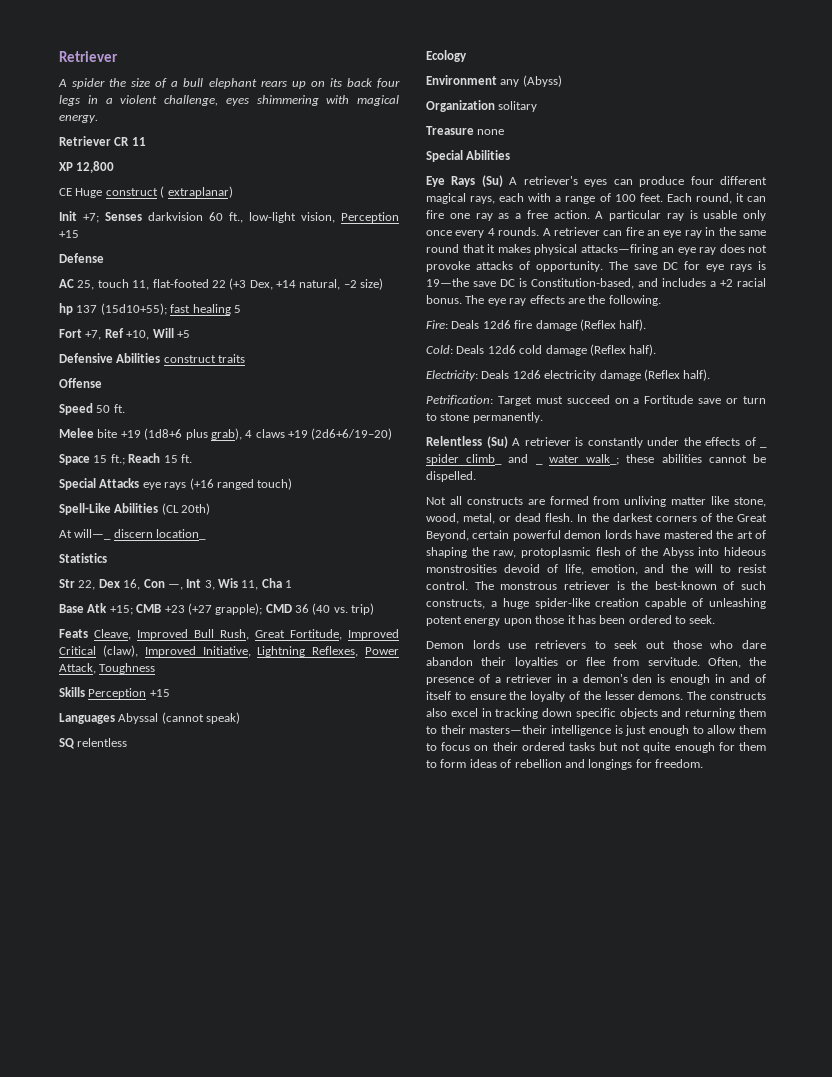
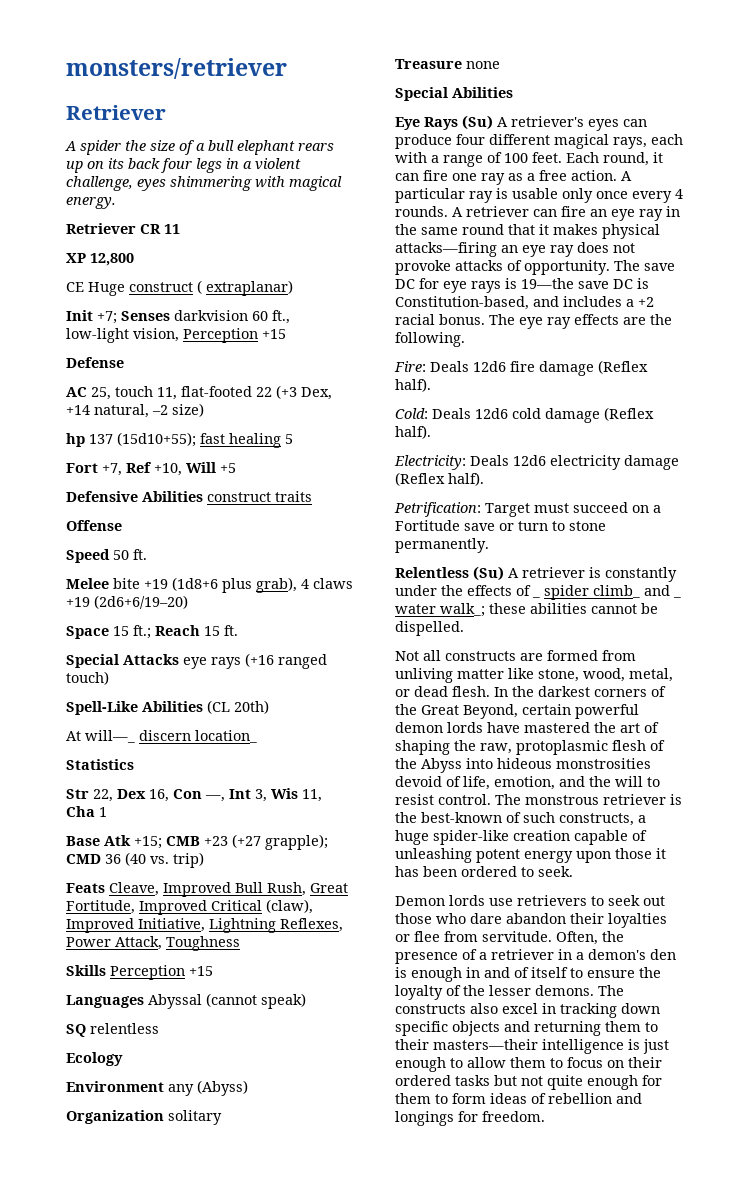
+ monsters/retriever

